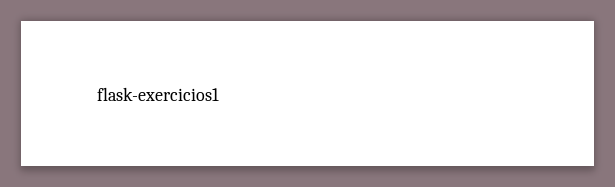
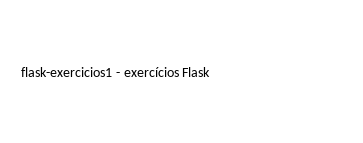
- flask-exercicios1
+ flask-exercicios1 - exercícios Flask

